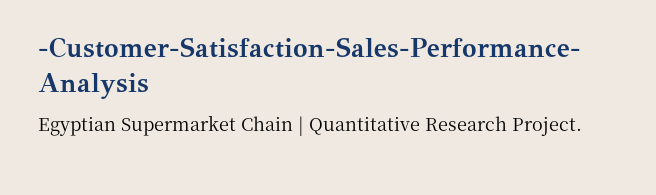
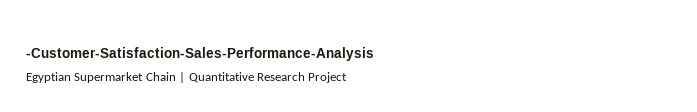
- Egyptian Supermarket Chain | Quantitative Research Project.
+ Egyptian Supermarket Chain | Quantitative Research Project

